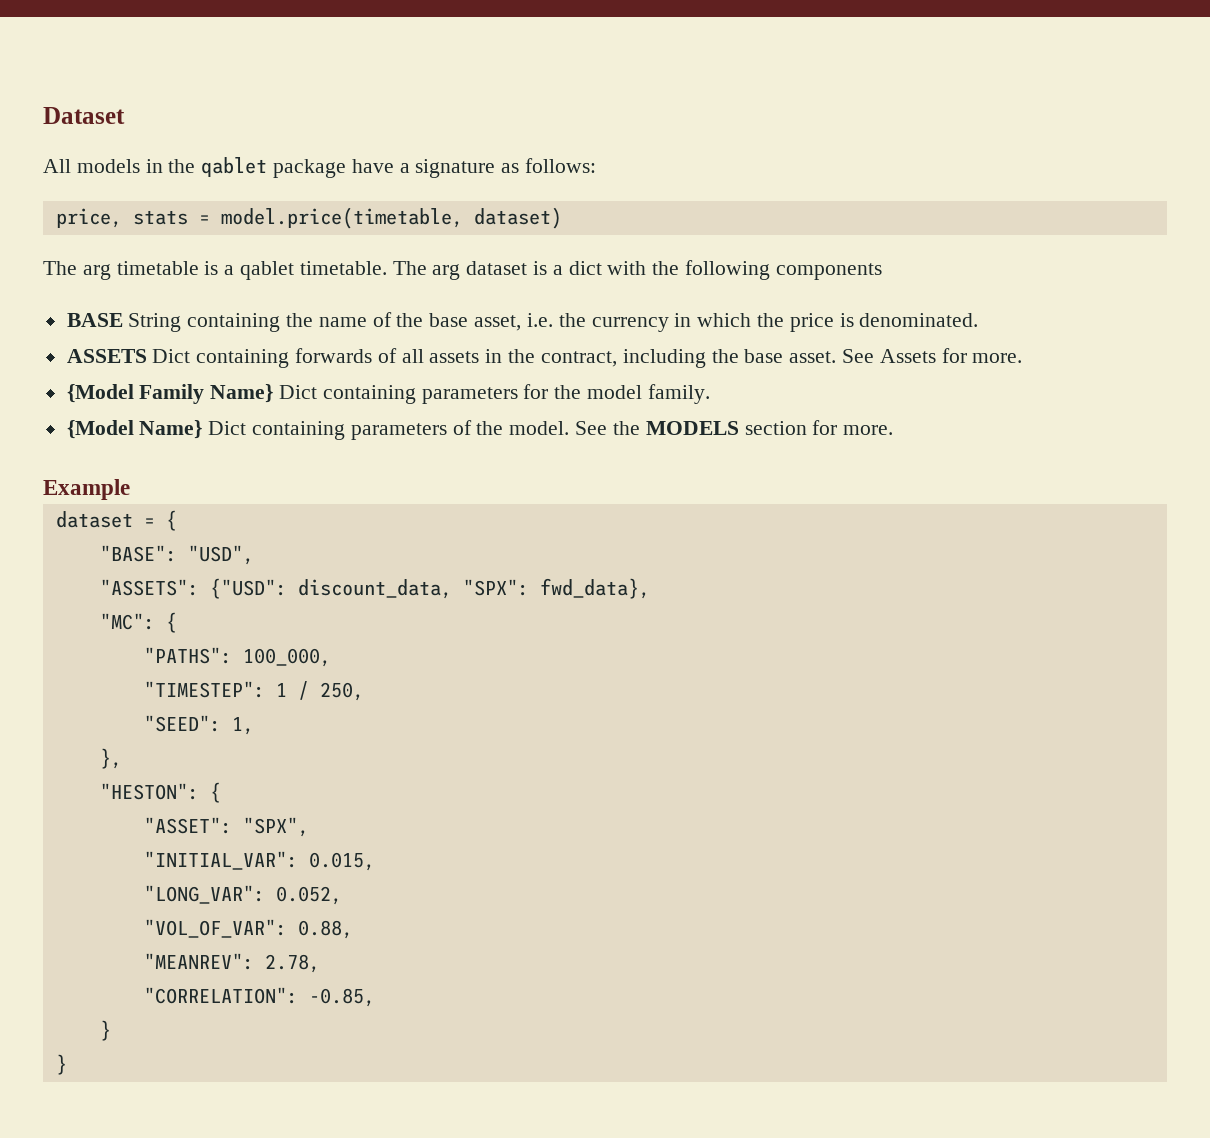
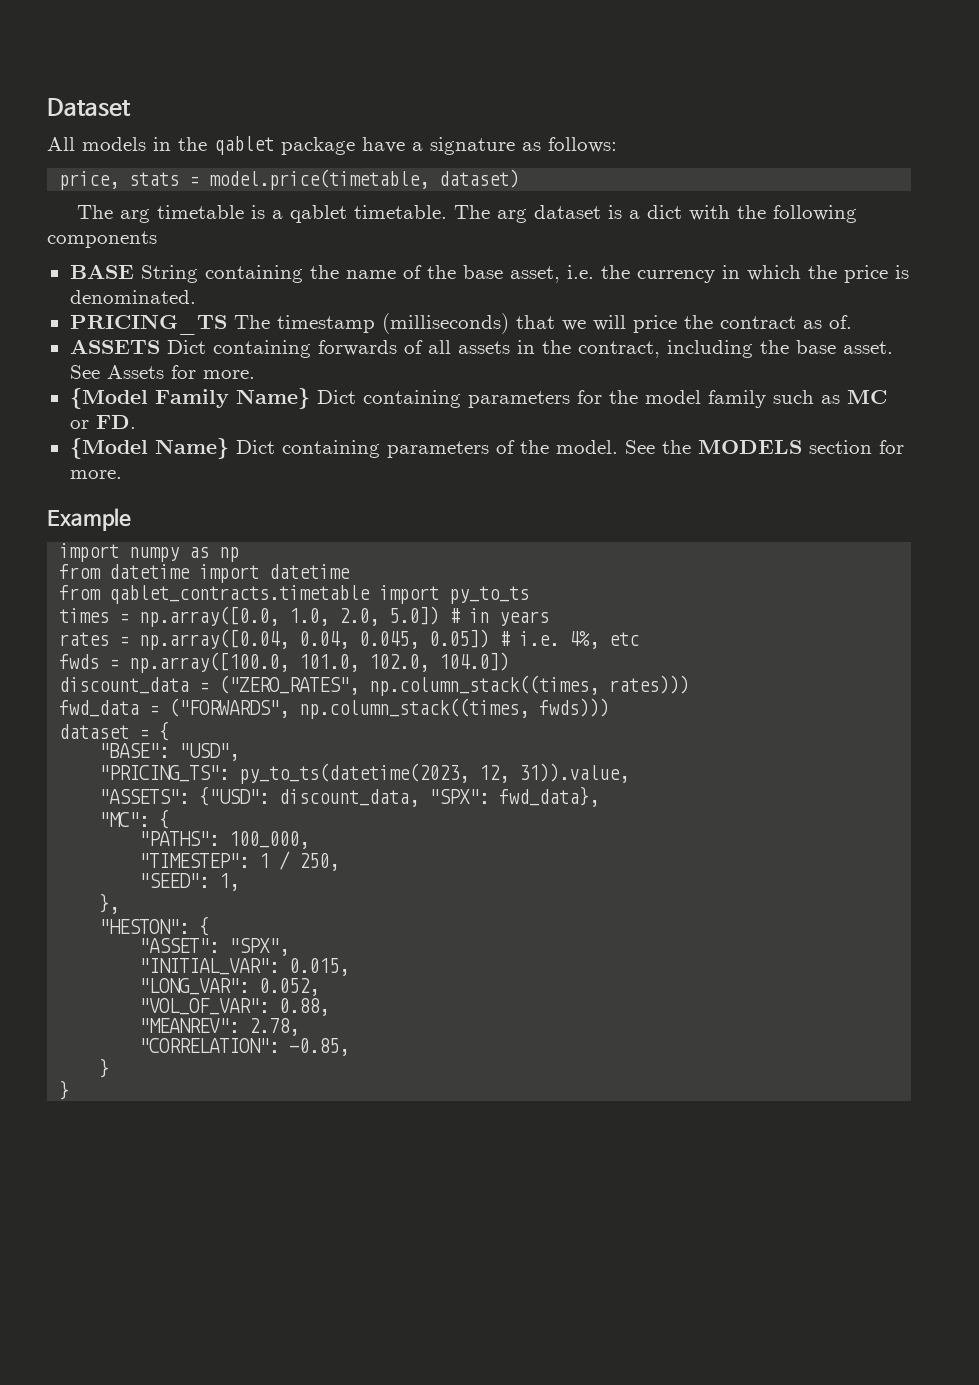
+ PRICING_TS The timestamp (milliseconds) that we will price the contract as of.
- {Model Family Name} Dict containing parameters for the model family.
+ {Model Family Name} Dict containing parameters for the model family such as MC or FD.
+ import numpy as np
+ from datetime import datetime
+ from qablet_contracts.timetable import py_to_ts
+ times = np.array([0.0, 1.0, 2.0, 5.0]) # in years
+ rates = np.array([0.04, 0.04, 0.045, 0.05]) # i.e. 4%, etc
+ fwds = np.array([100.0, 101.0, 102.0, 104.0])
+ discount_data = ("ZERO_RATES", np.column_stack((times, rates)))
+ fwd_data = ("FORWARDS", np.column_stack((times, fwds)))
+ "PRICING_TS": py_to_ts(datetime(2023, 12, 31)).value,

